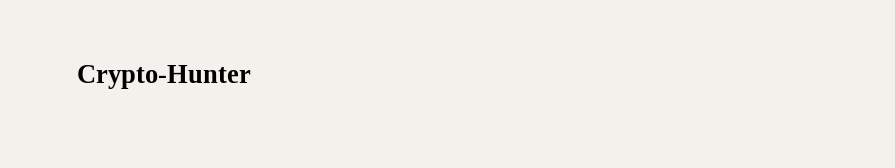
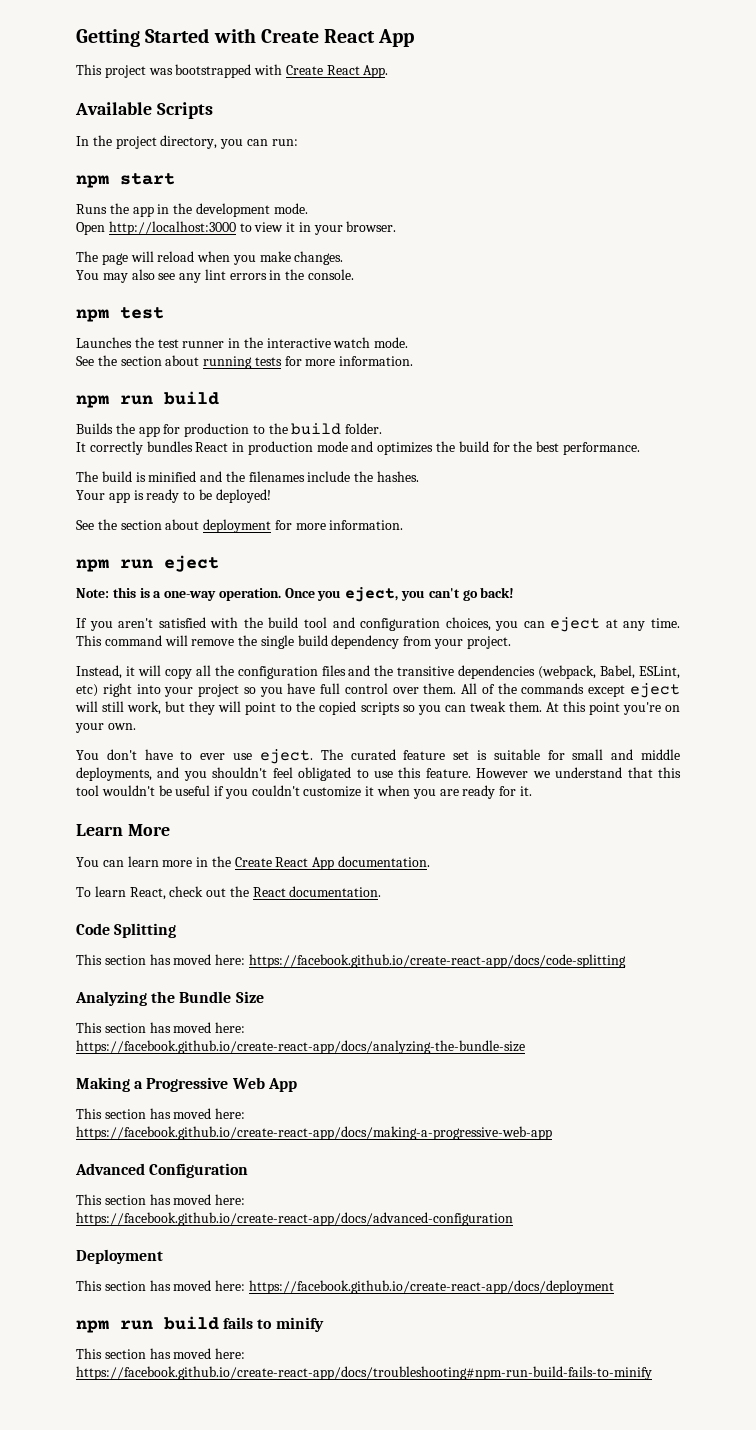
- Crypto-Hunter
+ Getting Started with Create React App
+ This project was bootstrapped with Create React App.
+ Available Scripts
+ In the project directory, you can run:
+ npm start
+ Runs the app in the development mode.
+ Open http://localhost:3000 to view it in your browser.
+ The page will reload when you make changes.
+ You may also see any lint errors in the console.
+ npm test
+ Launches the test runner in the interactive watch mode.
+ See the section about running tests for more information.
+ npm run build
+ Builds the app for production to the build folder.
+ It correctly bundles React in production mode and optimizes the build for the best performance.
+ The build is minified and the filenames include the hashes.
+ Your app is ready to be deployed!
+ See the section about deployment for more information.
+ npm run eject
+ Note: this is a one-way operation. Once you eject, you can't go back!
+ If you aren't satisfied with the build tool and configuration choices, you can eject at any time. This command will remove the single build dependency from your project.
+ Instead, it will copy all the configuration files and the transitive dependencies (webpack, Babel, ESLint, etc) right into your project so you have full control over them. All of the commands except eject will still work, but they will point to the copied scripts so you can tweak them. At this point you're on your own.
+ You don't have to ever use eject. The curated feature set is suitable for small and middle deployments, and you shouldn't feel obligated to use this feature. However we understand that this tool wouldn't be useful if you couldn't customize it when you are ready for it.
+ Learn More
+ You can learn more in the Create React App documentation.
+ To learn React, check out the React documentation.
+ Code Splitting
+ This section has moved here: https://facebook.github.io/create-react-app/docs/code-splitting
+ Analyzing the Bundle Size
+ This section has moved here: https://facebook.github.io/create-react-app/docs/analyzing-the-bundle-size
+ Making a Progressive Web App
+ This section has moved here: https://facebook.github.io/create-react-app/docs/making-a-progressive-web-app
+ Advanced Configuration
+ This section has moved here: https://facebook.github.io/create-react-app/docs/advanced-configuration
+ Deployment
+ This section has moved here: https://facebook.github.io/create-react-app/docs/deployment
+ npm run build fails to minify
+ This section has moved here: https://facebook.github.io/create-react-app/docs/troubleshooting#npm-run-build-fails-to-minify

